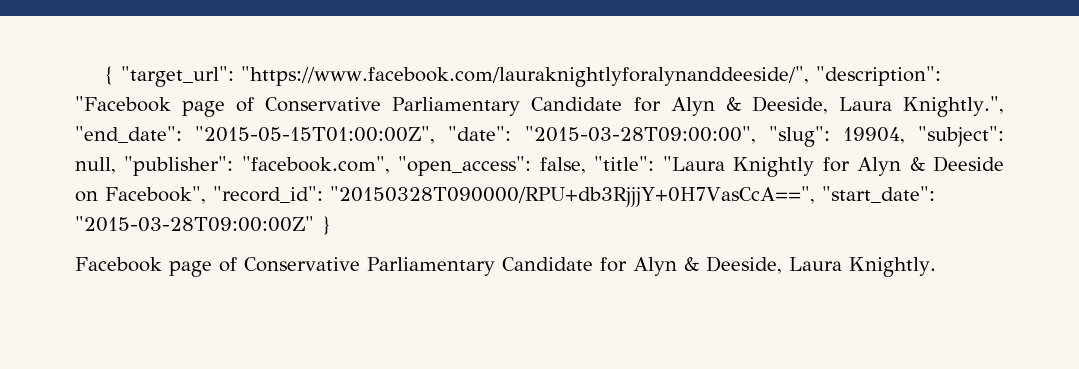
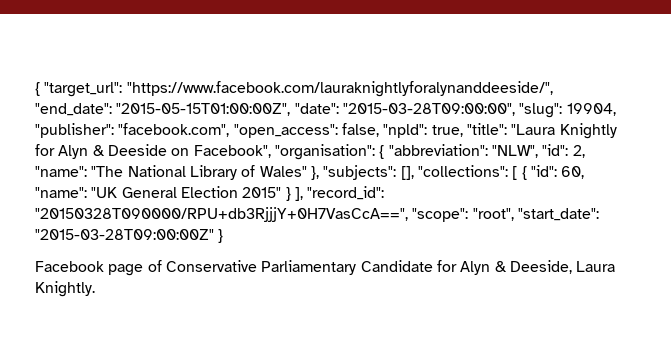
- { "target_url": "https://www.facebook.com/lauraknightlyforalynanddeeside/", "description": "Facebook page of Conservative Parliamentary Candidate for Alyn & Deeside, Laura Knightly.", "end_date": "2015-05-15T01:00:00Z", "date": "2015-03-28T09:00:00", "slug": 19904, "subject": null, "publisher": "facebook.com", "open_access": false, "title": "Laura Knightly for Alyn & Deeside on Facebook", "record_id": "20150328T090000/RPU+db3RjjjY+0H7VasCcA==", "start_date": "2015-03-28T09:00:00Z" }
+ { "target_url": "https://www.facebook.com/lauraknightlyforalynanddeeside/", "end_date": "2015-05-15T01:00:00Z", "date": "2015-03-28T09:00:00", "slug": 19904, "publisher": "facebook.com", "open_access": false, "npld": true, "title": "Laura Knightly for Alyn & Deeside on Facebook", "organisation": { "abbreviation": "NLW", "id": 2, "name": "The National Library of Wales" }, "subjects": [], "collections": [ { "id": 60, "name": "UK General Election 2015" } ], "record_id": "20150328T090000/RPU+db3RjjjY+0H7VasCcA==", "scope": "root", "start_date": "2015-03-28T09:00:00Z" }

